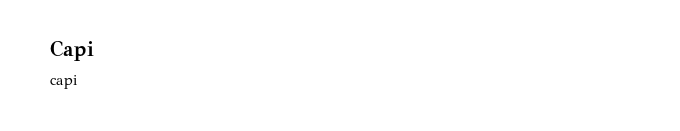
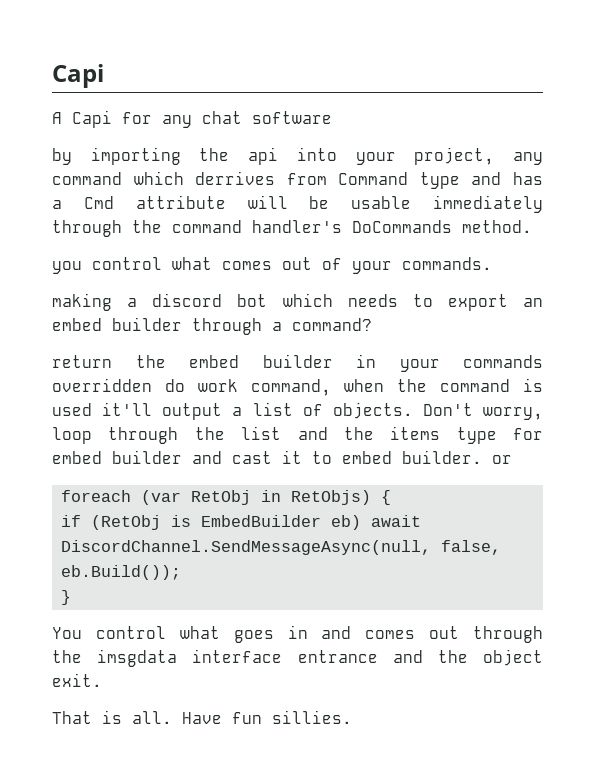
- capi
+ A Capi for any chat software
+ by importing the api into your project, any command which derrives from Command type and has a Cmd attribute will be usable immediately through the command handler's DoCommands method.
+ you control what comes out of your commands.
+ making a discord bot which needs to export an embed builder through a command?
+ return the embed builder in your commands overridden do work command, when the command is used it'll output a list of objects. Don't worry, loop through the list and the items type for embed builder and cast it to embed builder. or
+ foreach (var RetObj in RetObjs) {
+ if (RetObj is EmbedBuilder eb) await DiscordChannel.SendMessageAsync(null, false, eb.Build());
+ }
+ You control what goes in and comes out through the imsgdata interface entrance and the object exit.
+ That is all. Have fun sillies.

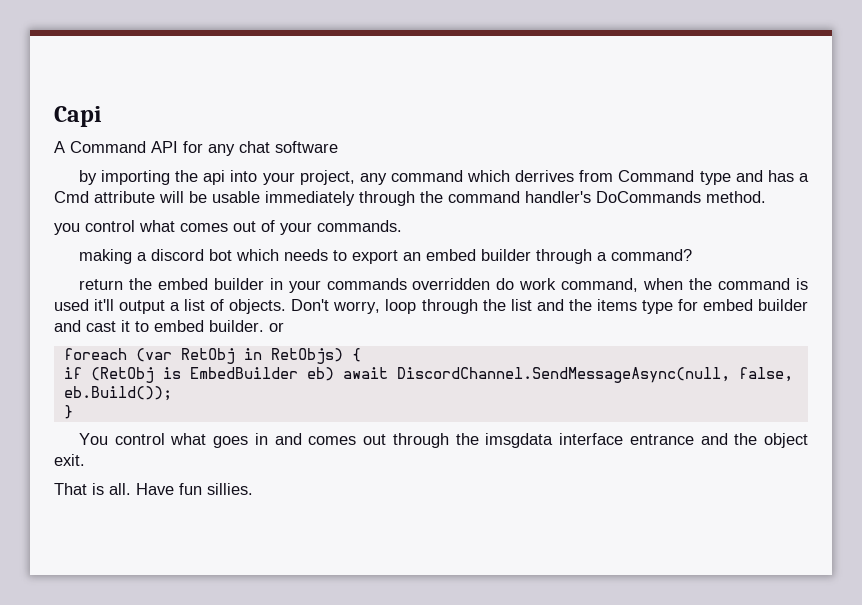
- A Capi for any chat software
+ A Command API for any chat software

